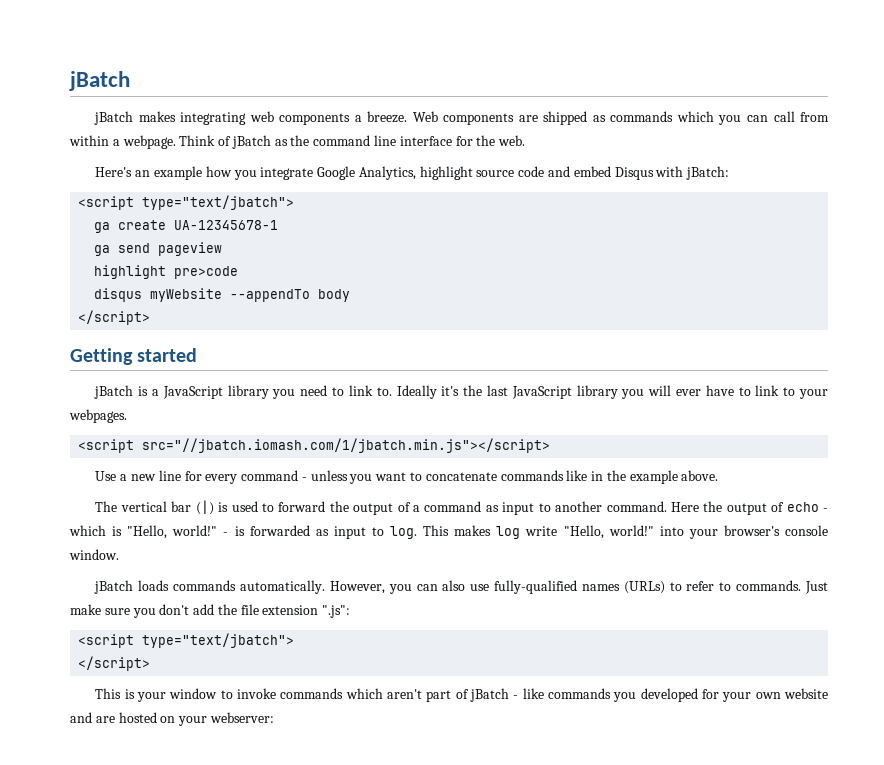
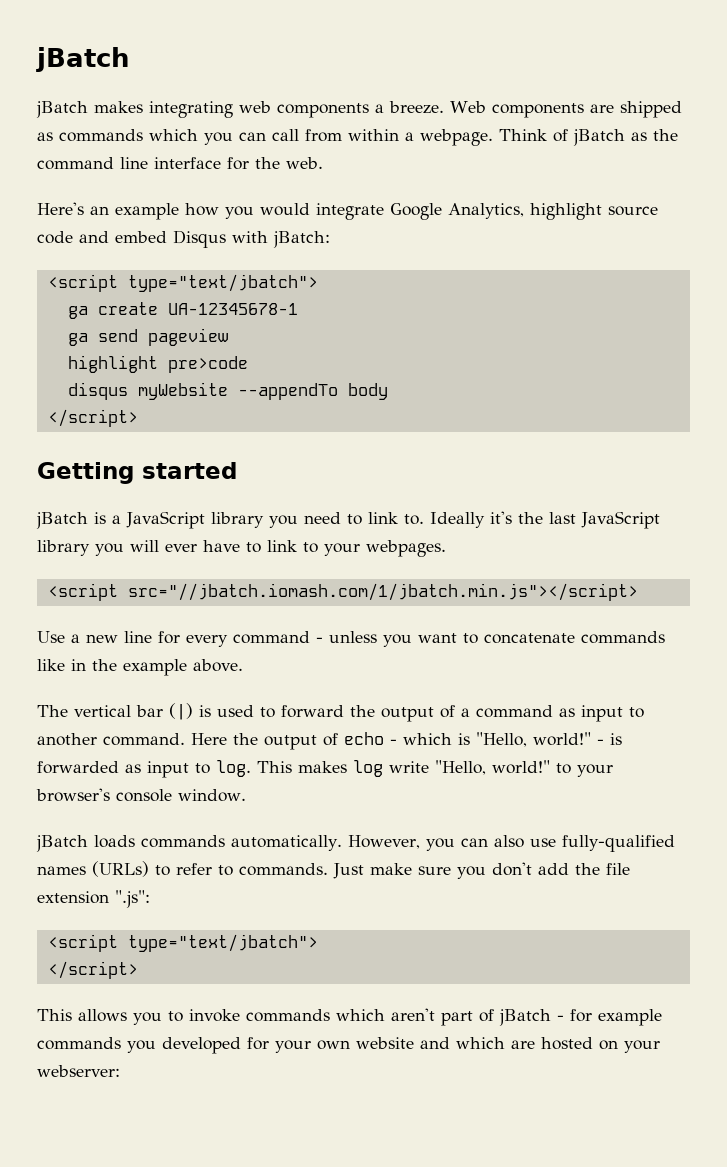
- Here's an example how you integrate Google Analytics, highlight source code and embed Disqus with jBatch:
+ Here's an example how you would integrate Google Analytics, highlight source code and embed Disqus with jBatch:
- This makes log write "Hello, world!" into your browser's console window.
+ This makes log write "Hello, world!" to your browser's console window.
- This is your window to invoke commands which aren't part of jBatch - like commands you developed for your own website and are hosted on your webserver:
+ This allows you to invoke commands which aren't part of jBatch - for example commands you developed for your own website and which are hosted on your webserver:

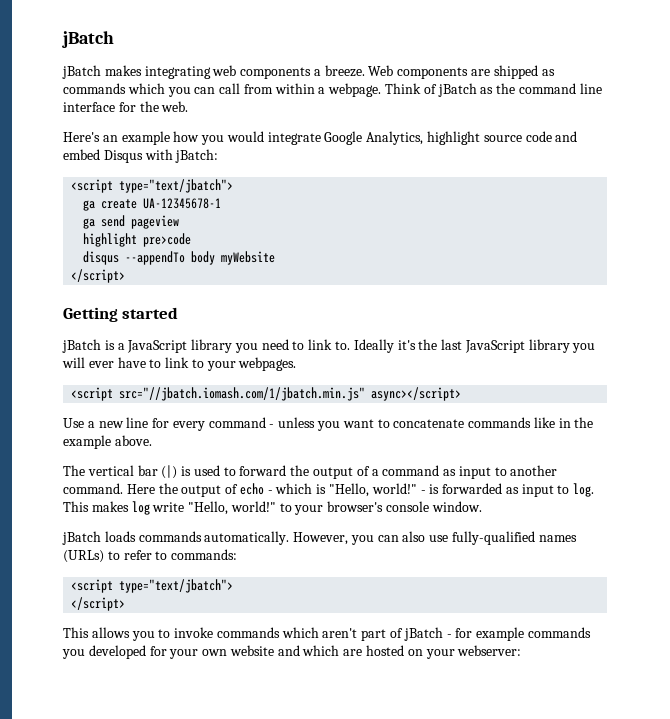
- disqus myWebsite --appendTo body
+ disqus --appendTo body myWebsite
- <script src="//jbatch.iomash.com/1/jbatch.min.js"></script>
+ <script src="//jbatch.iomash.com/1/jbatch.min.js" async></script>
- However, you can also use fully-qualified names (URLs) to refer to commands. Just make sure you don't add the file extension ".js":
+ However, you can also use fully-qualified names (URLs) to refer to commands:

